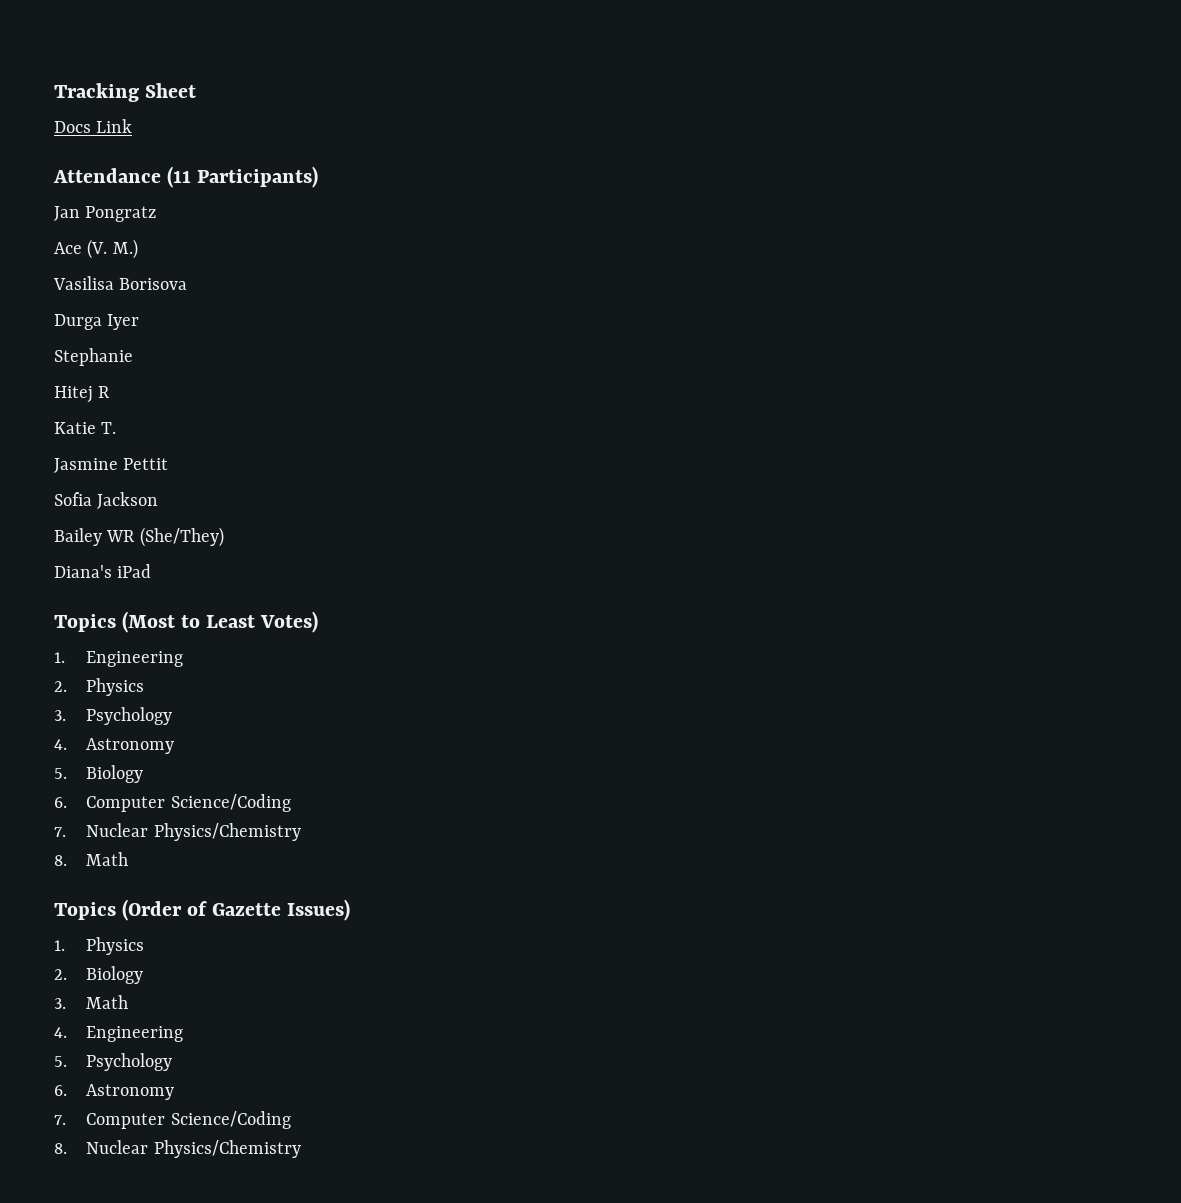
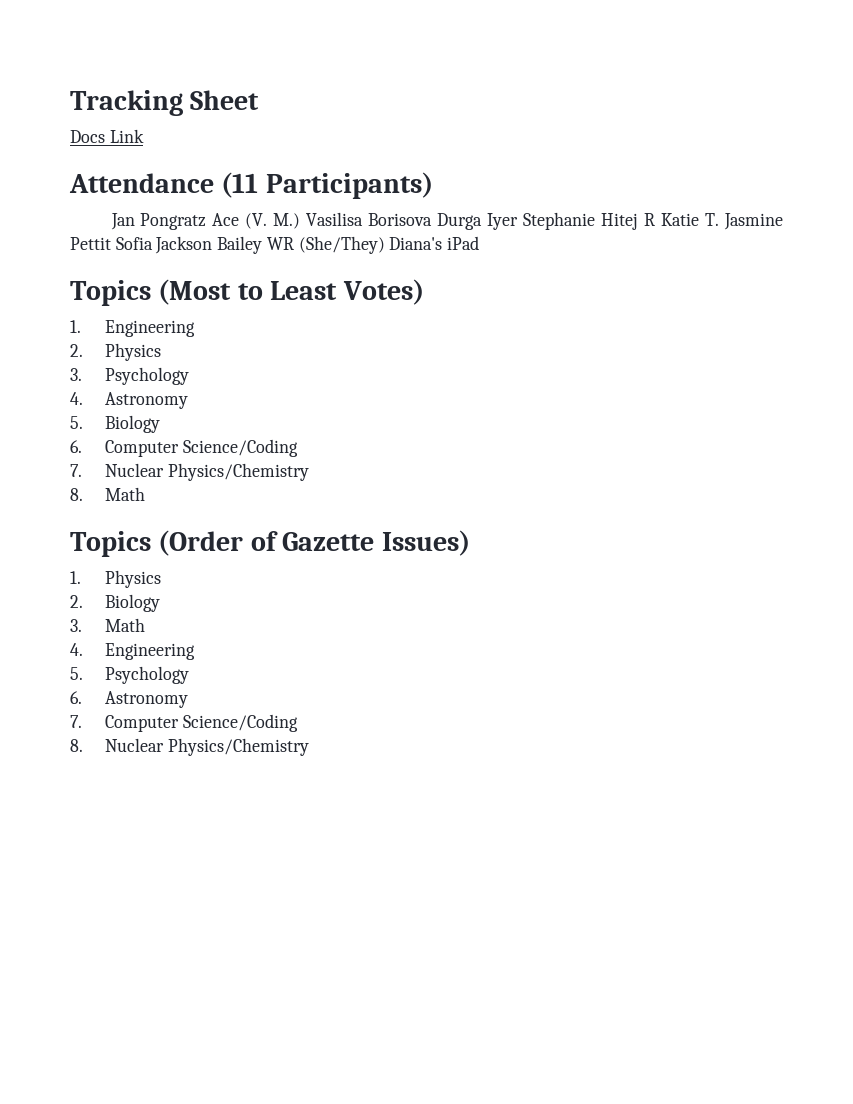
- Jan Pongratz
- Ace (V. M.)
- Vasilisa Borisova
- Durga Iyer
- Stephanie
- Hitej R
- Katie T.
- Jasmine Pettit
- Sofia Jackson
- Bailey WR (She/They)
- Diana's iPad
+ Jan Pongratz Ace (V. M.) Vasilisa Borisova Durga Iyer Stephanie Hitej R Katie T. Jasmine Pettit Sofia Jackson Bailey WR (She/They) Diana's iPad

